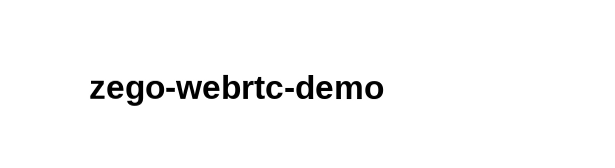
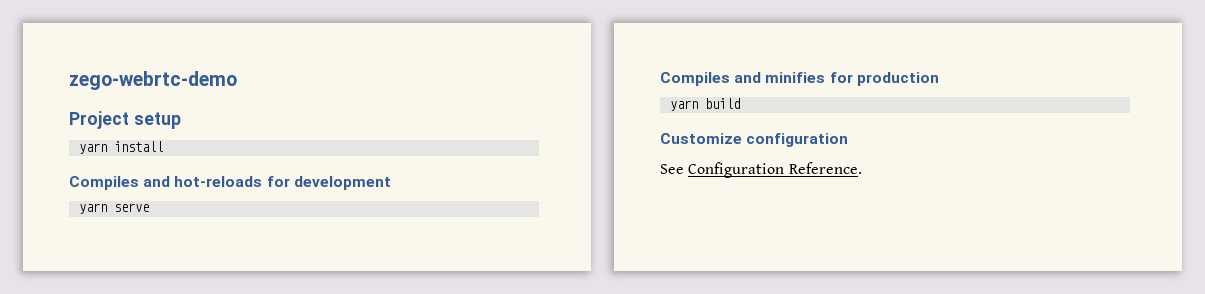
+ Project setup
+ yarn install
+ Compiles and hot-reloads for development
+ yarn serve
+ Compiles and minifies for production
+ yarn build
+ Customize configuration
+ See Configuration Reference.

